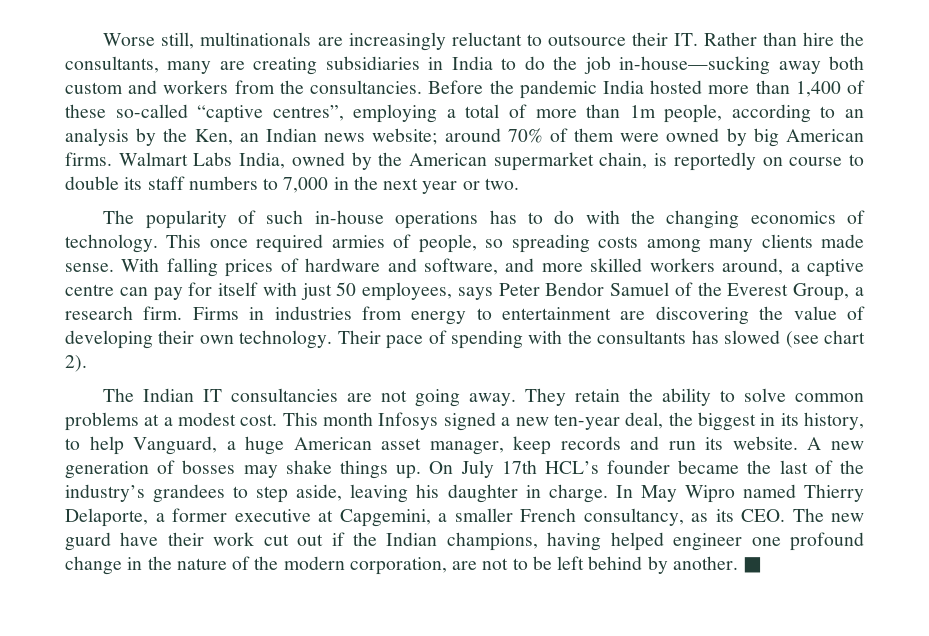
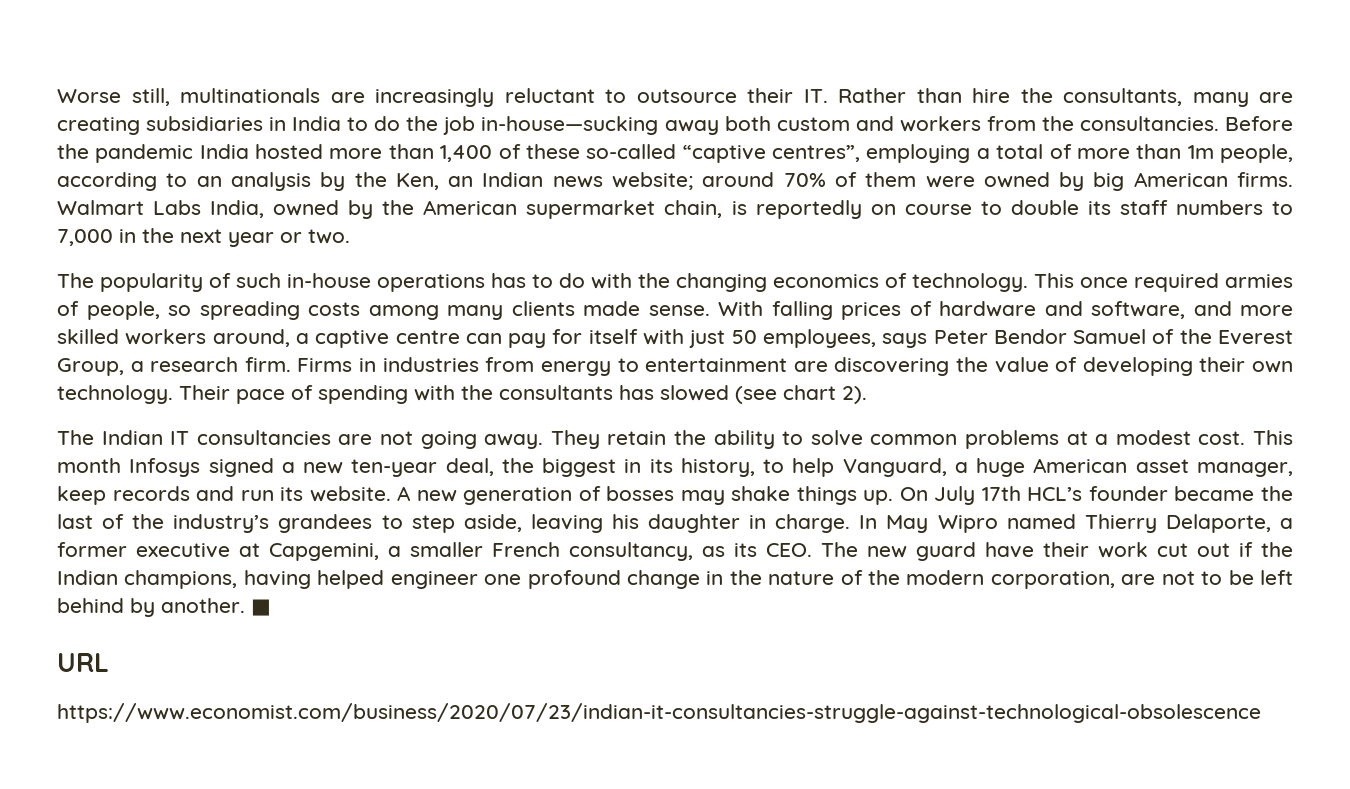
+ URL
+ https://www.economist.com/business/2020/07/23/indian-it-consultancies-struggle-against-technological-obsolescence

